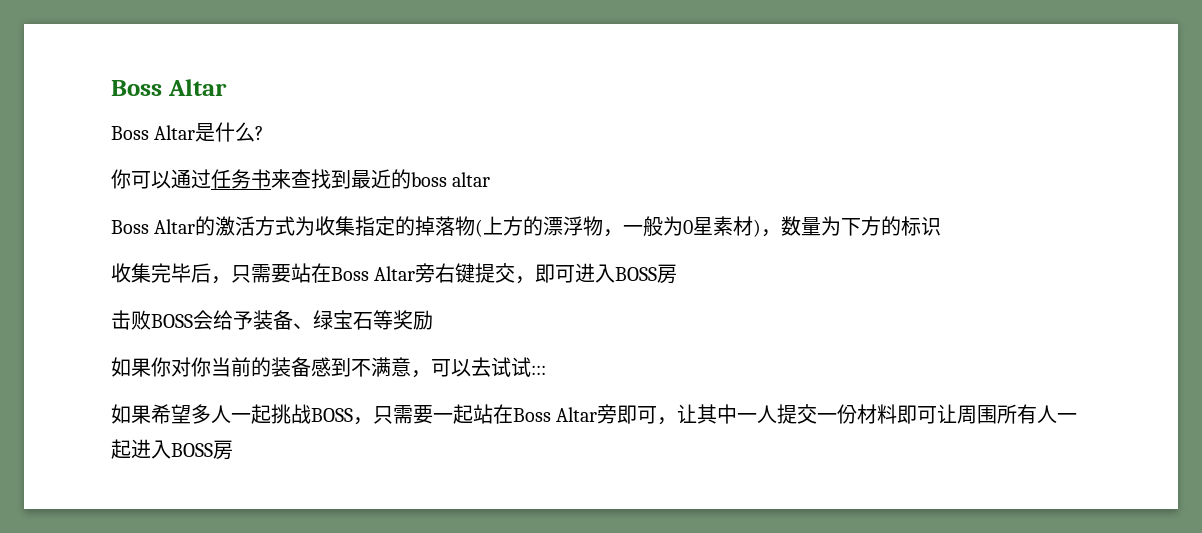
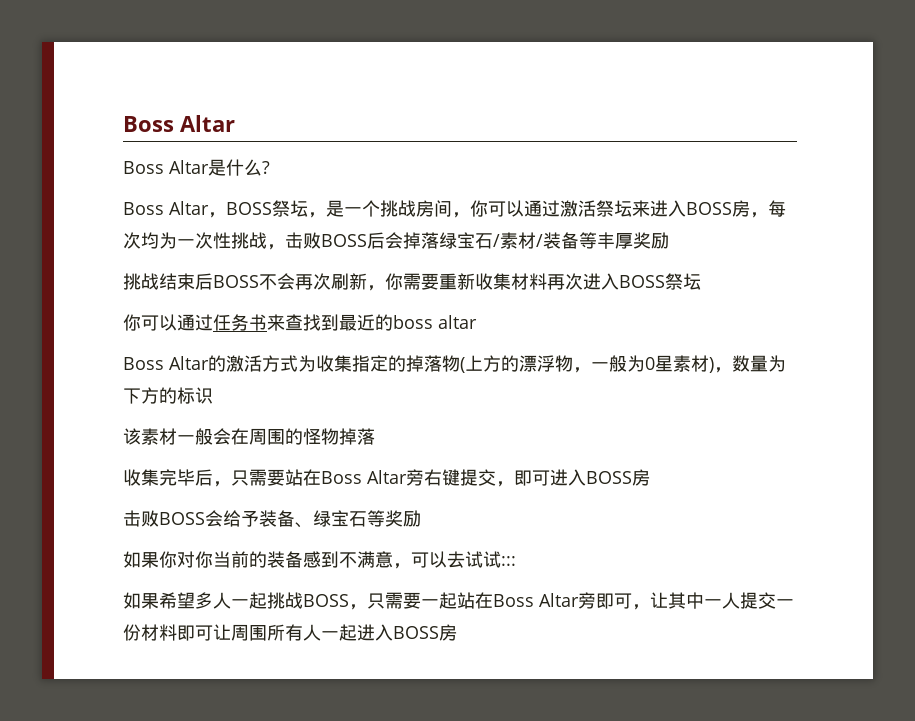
+ Boss Altar，BOSS祭坛，是一个挑战房间，你可以通过激活祭坛来进入BOSS房，每次均为一次性挑战，击败BOSS后会掉落绿宝石/素材/装备等丰厚奖励
+ 挑战结束后BOSS不会再次刷新，你需要重新收集材料再次进入BOSS祭坛
+ 该素材一般会在周围的怪物掉落

